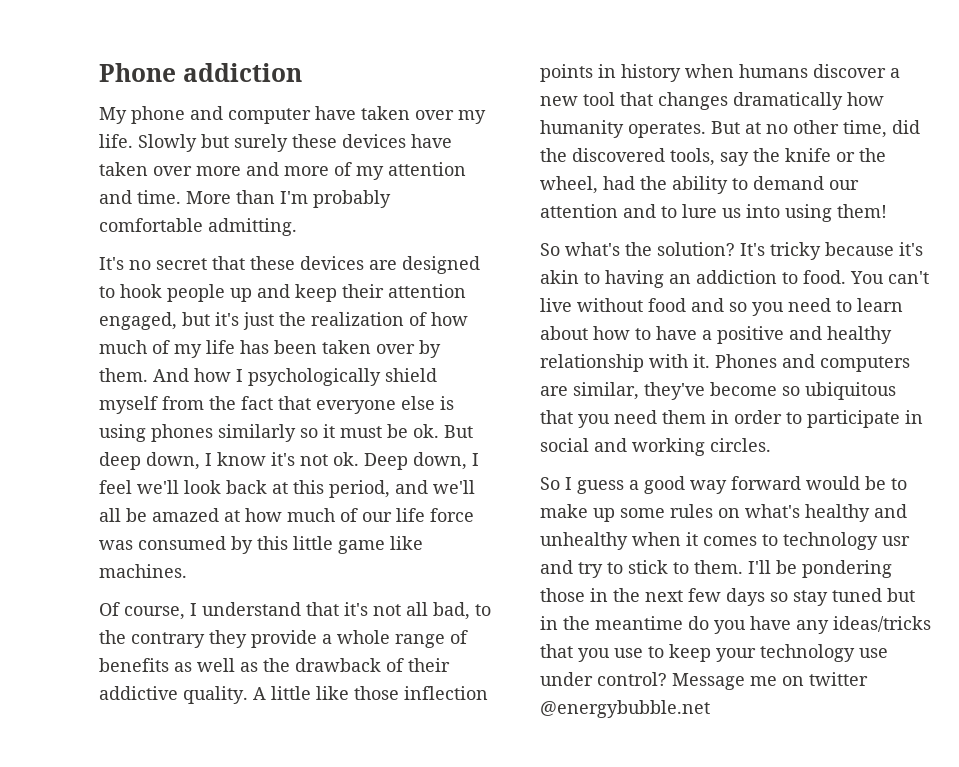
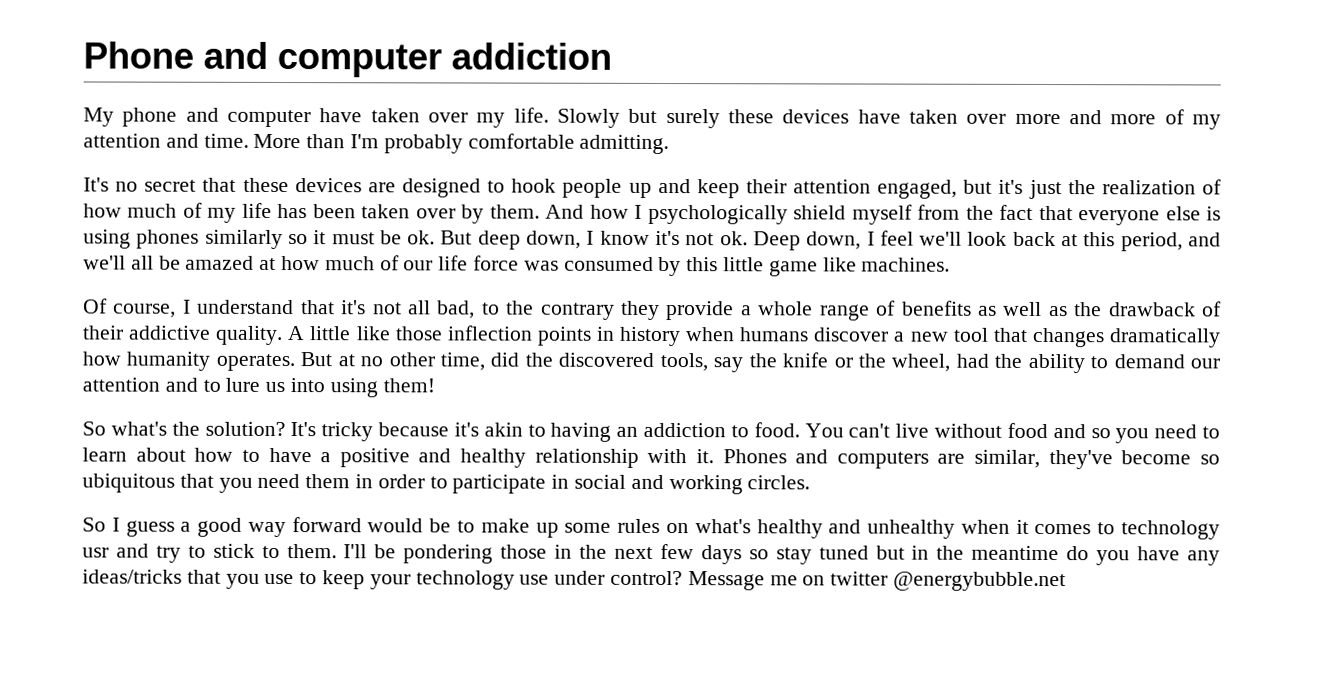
- Phone addiction
+ Phone and computer addiction

